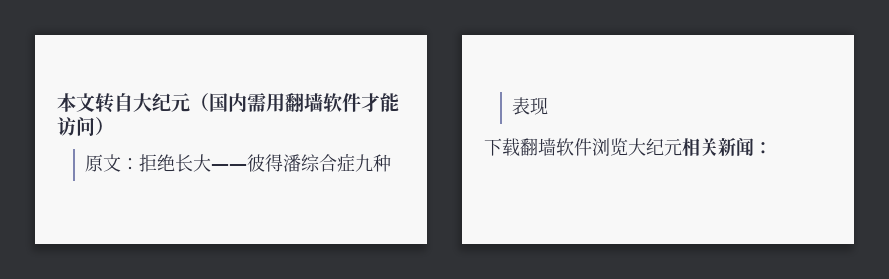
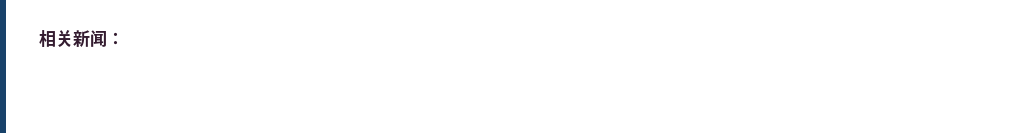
- 本文转自大纪元（国内需用翻墙软件才能访问）
- 原文：拒绝长大——彼得潘综合症九种表现
- 下载翻墙软件浏览大纪元相关新闻：
+ 相关新闻：

